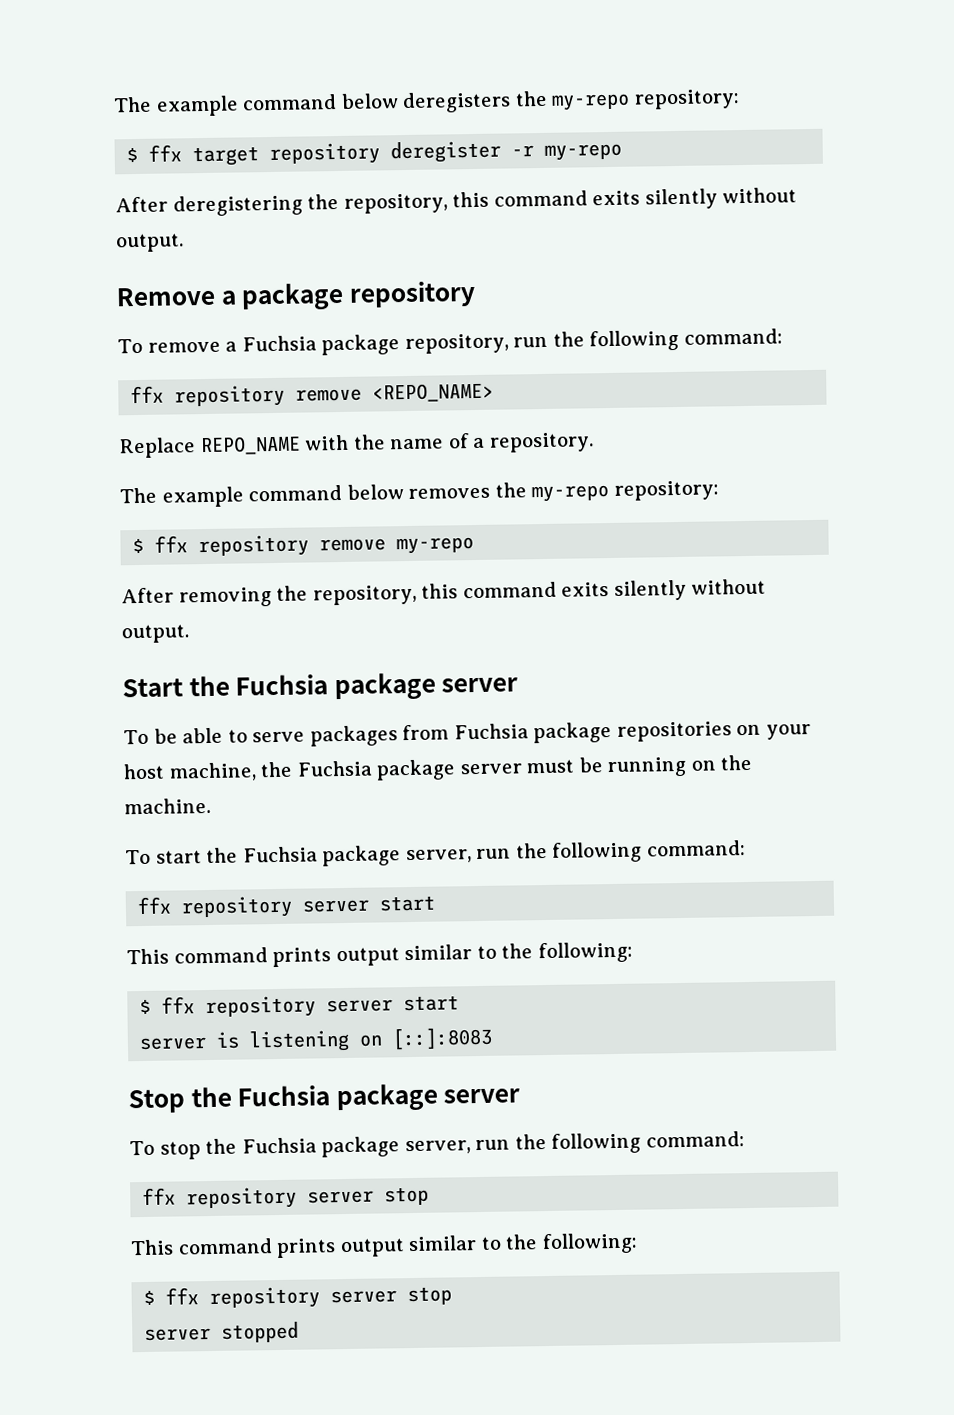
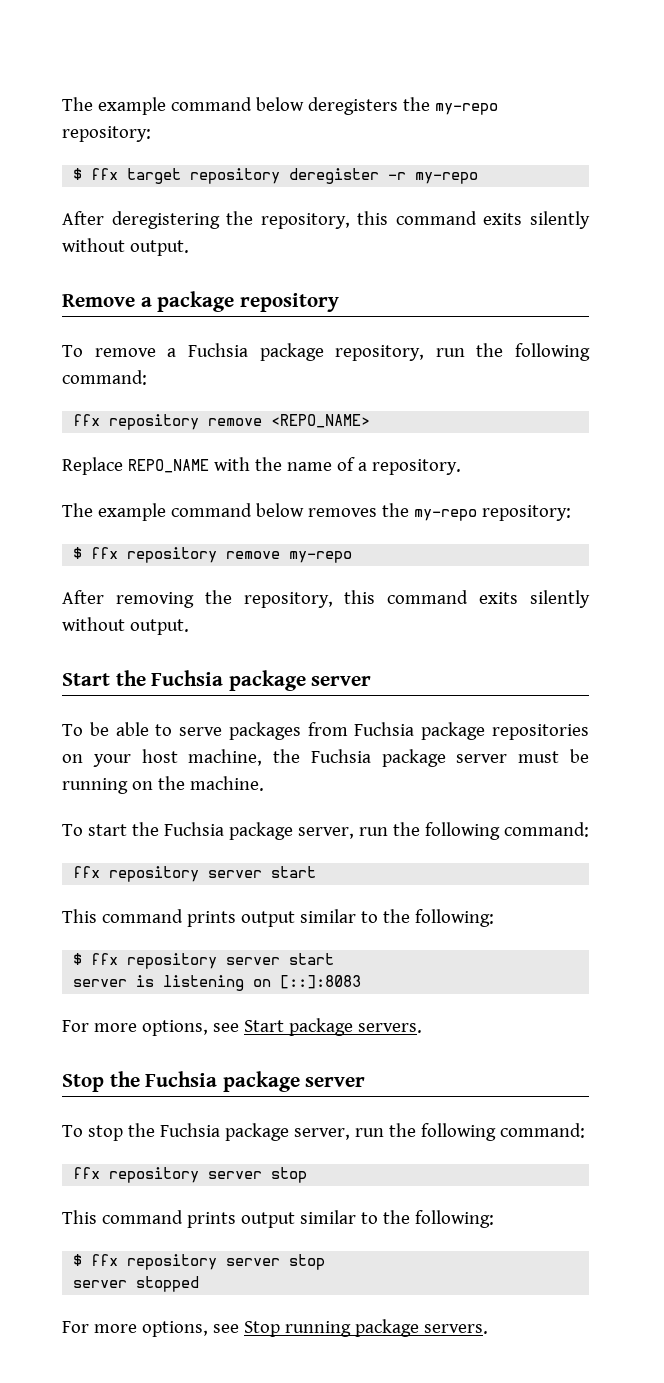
+ For more options, see Start package servers.
+ For more options, see Stop running package servers.

